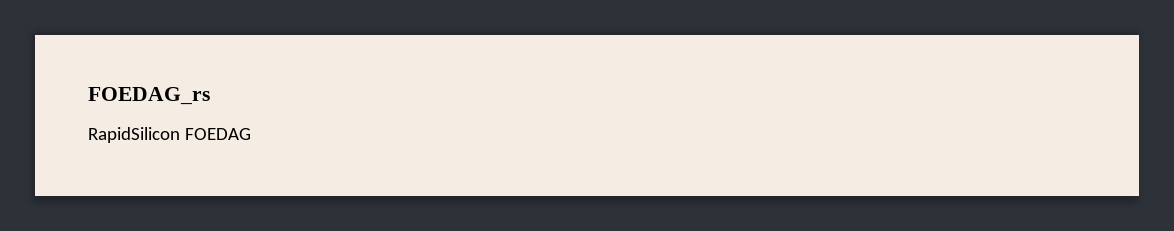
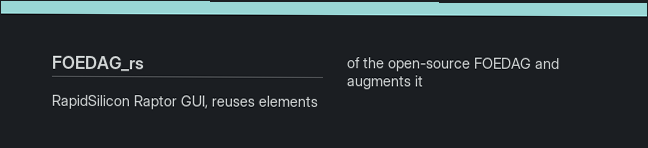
- RapidSilicon FOEDAG
+ RapidSilicon Raptor GUI, reuses elements of the open-source FOEDAG and augments it

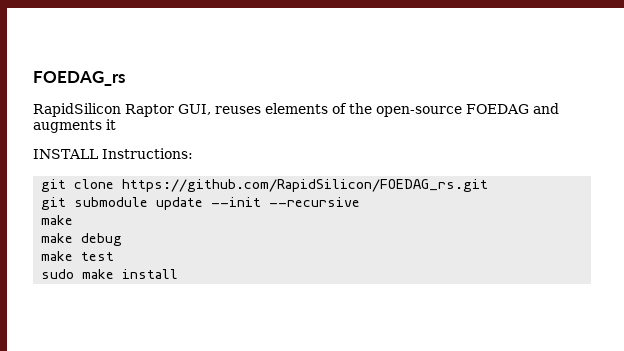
+ INSTALL Instructions:
+ git clone https://github.com/RapidSilicon/FOEDAG_rs.git
+ git submodule update --init --recursive
+ make
+ make debug
+ make test
+ sudo make install

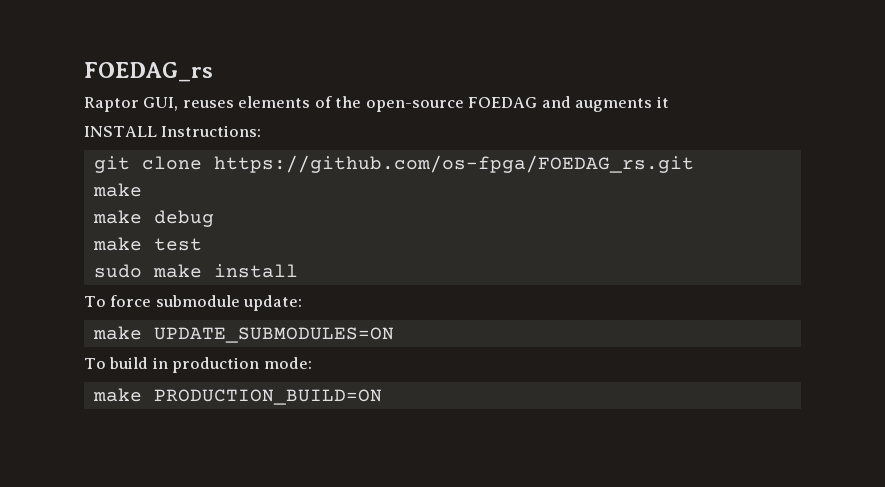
- RapidSilicon Raptor GUI, reuses elements of the open-source FOEDAG and augments it
+ Raptor GUI, reuses elements of the open-source FOEDAG and augments it
- git clone https://github.com/RapidSilicon/FOEDAG_rs.git
- git submodule update --init --recursive
+ git clone https://github.com/os-fpga/FOEDAG_rs.git
+ To force submodule update:
+ make UPDATE_SUBMODULES=ON
+ To build in production mode:
+ make PRODUCTION_BUILD=ON

